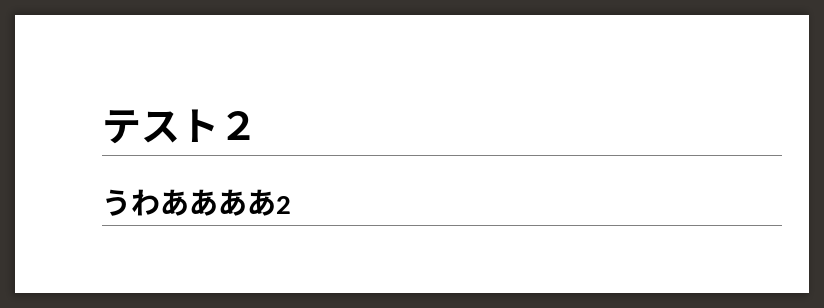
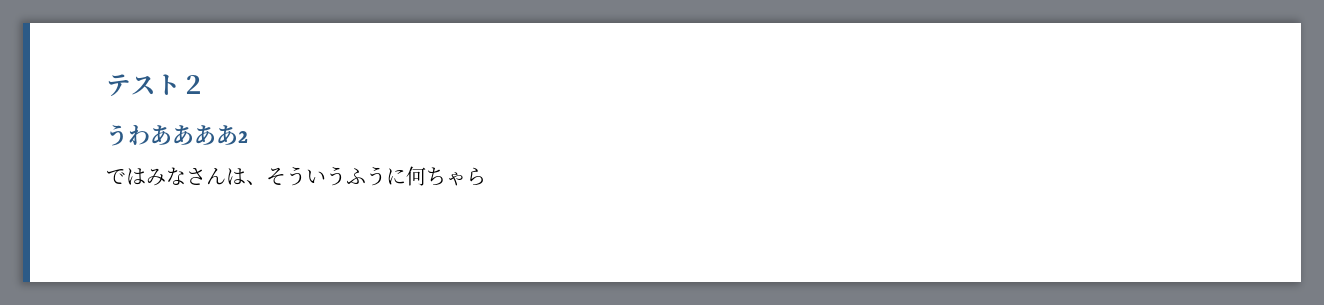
+ ではみなさんは、そういうふうに何ちゃら

